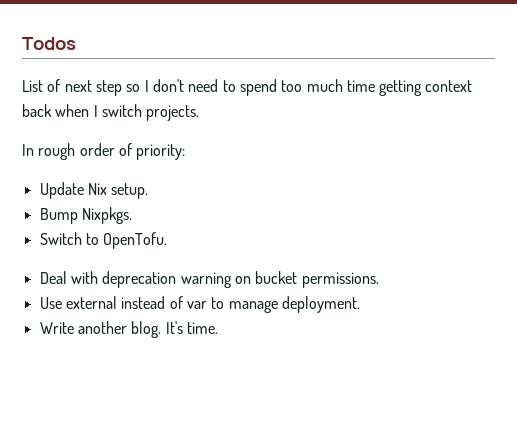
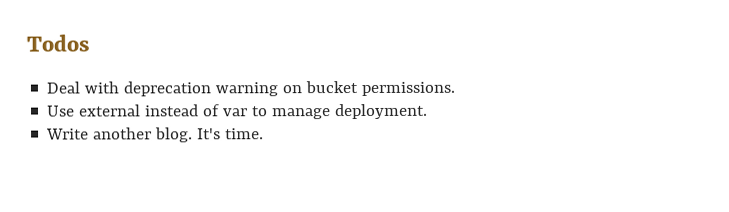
- List of next step so I don't need to spend too much time getting context back when I switch projects.
- In rough order of priority:
- Update Nix setup.
- Bump Nixpkgs.
- Switch to OpenTofu.

